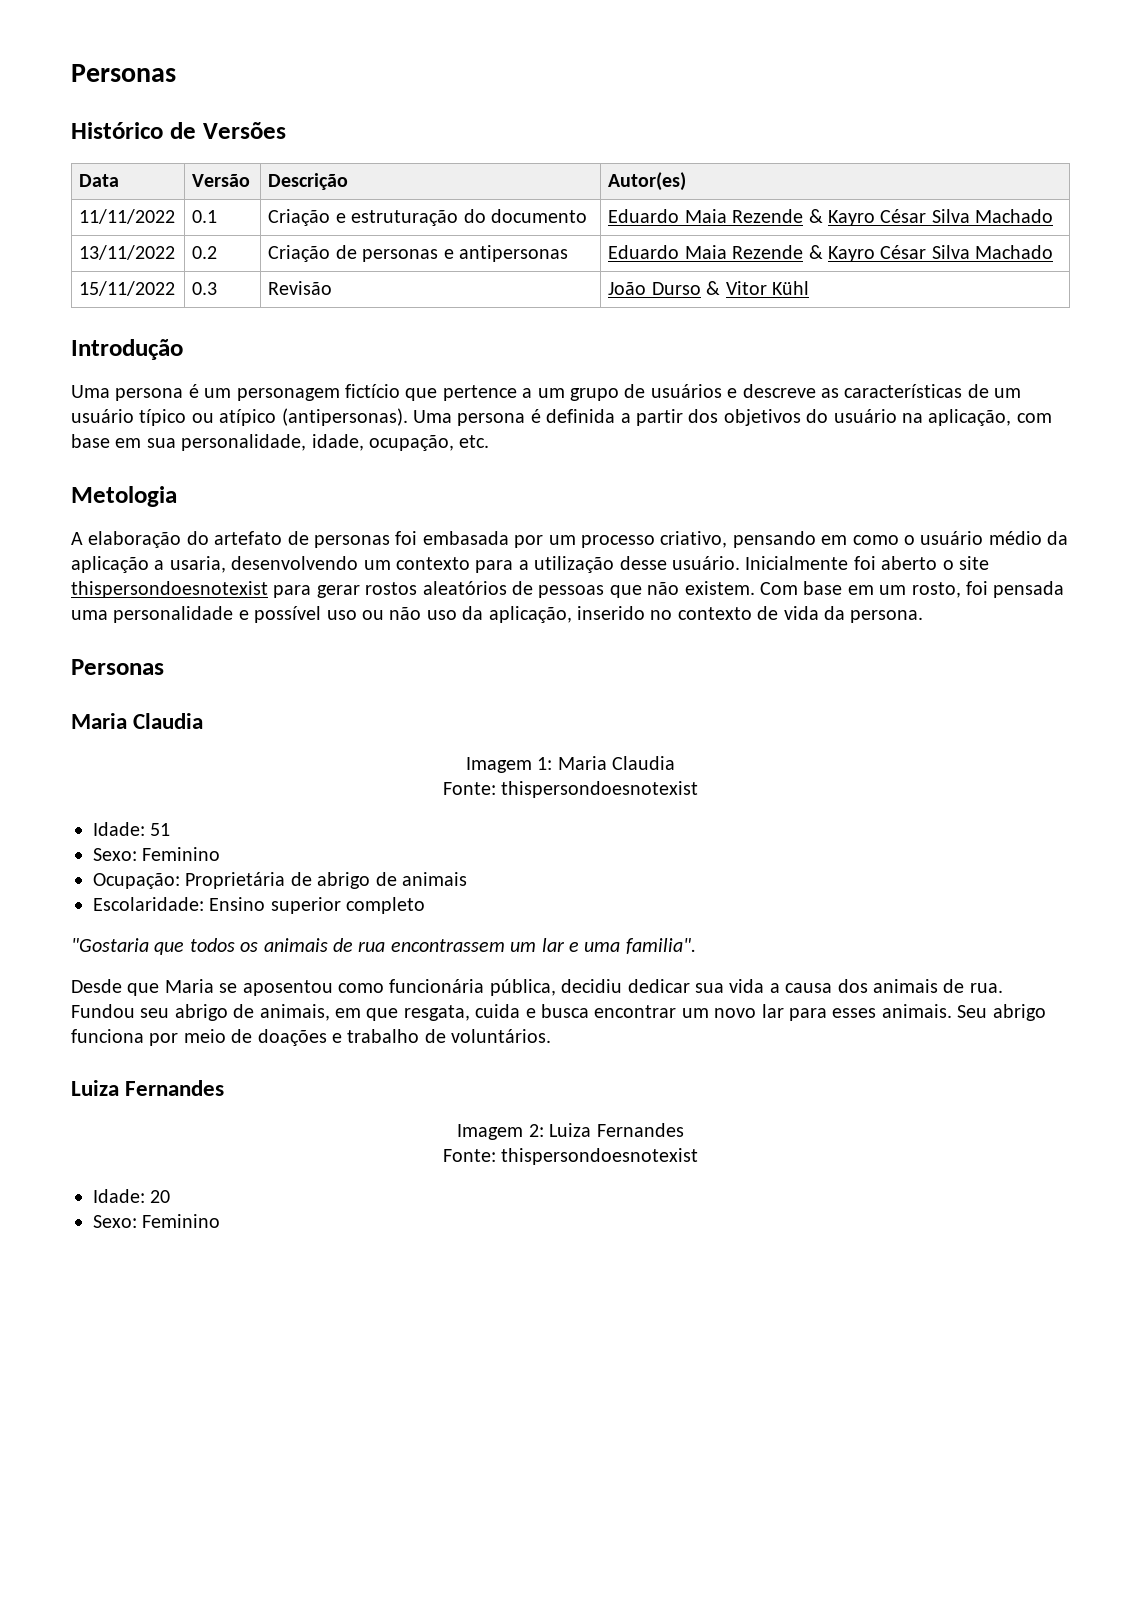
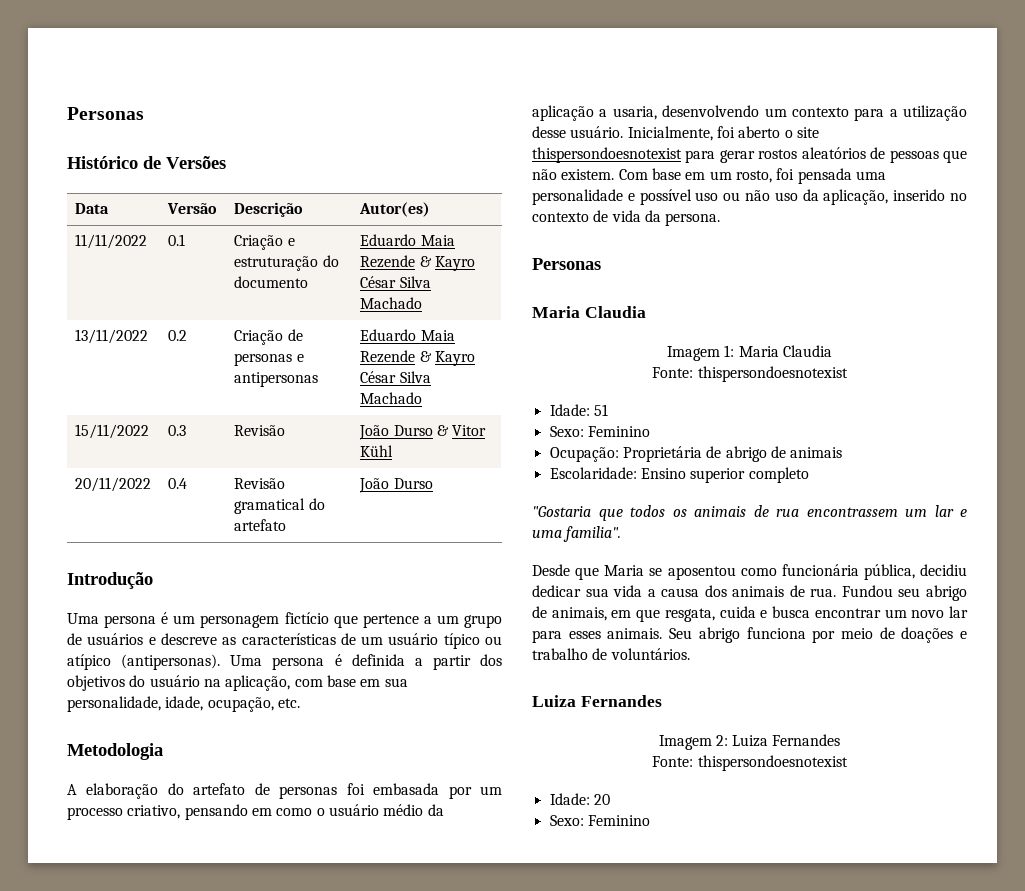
+ 20/11/2022 | 0.4 | Revisão gramatical do artefato | João Durso
- Metologia
+ Metodologia
- Inicialmente foi aberto o site thispersondoesnotexist para gerar rostos aleatórios de pessoas que não existem.
+ Inicialmente, foi aberto o site thispersondoesnotexist para gerar rostos aleatórios de pessoas que não existem.

